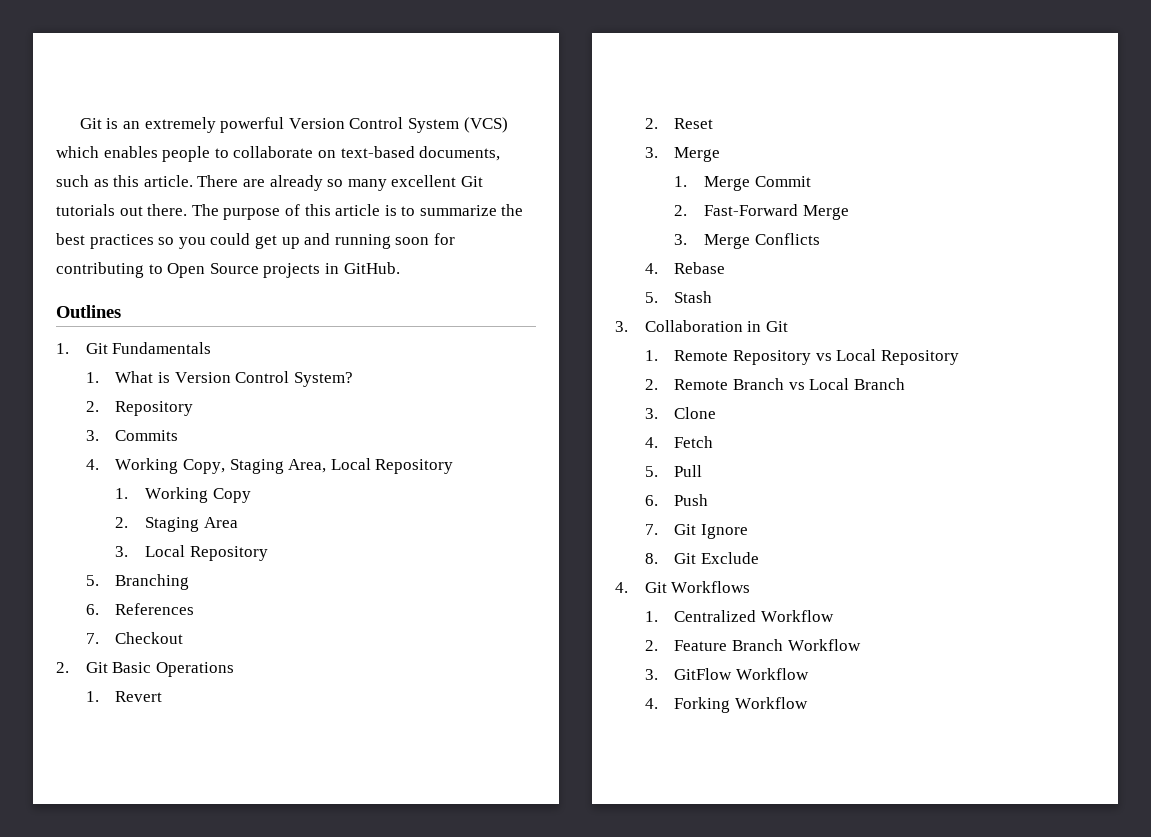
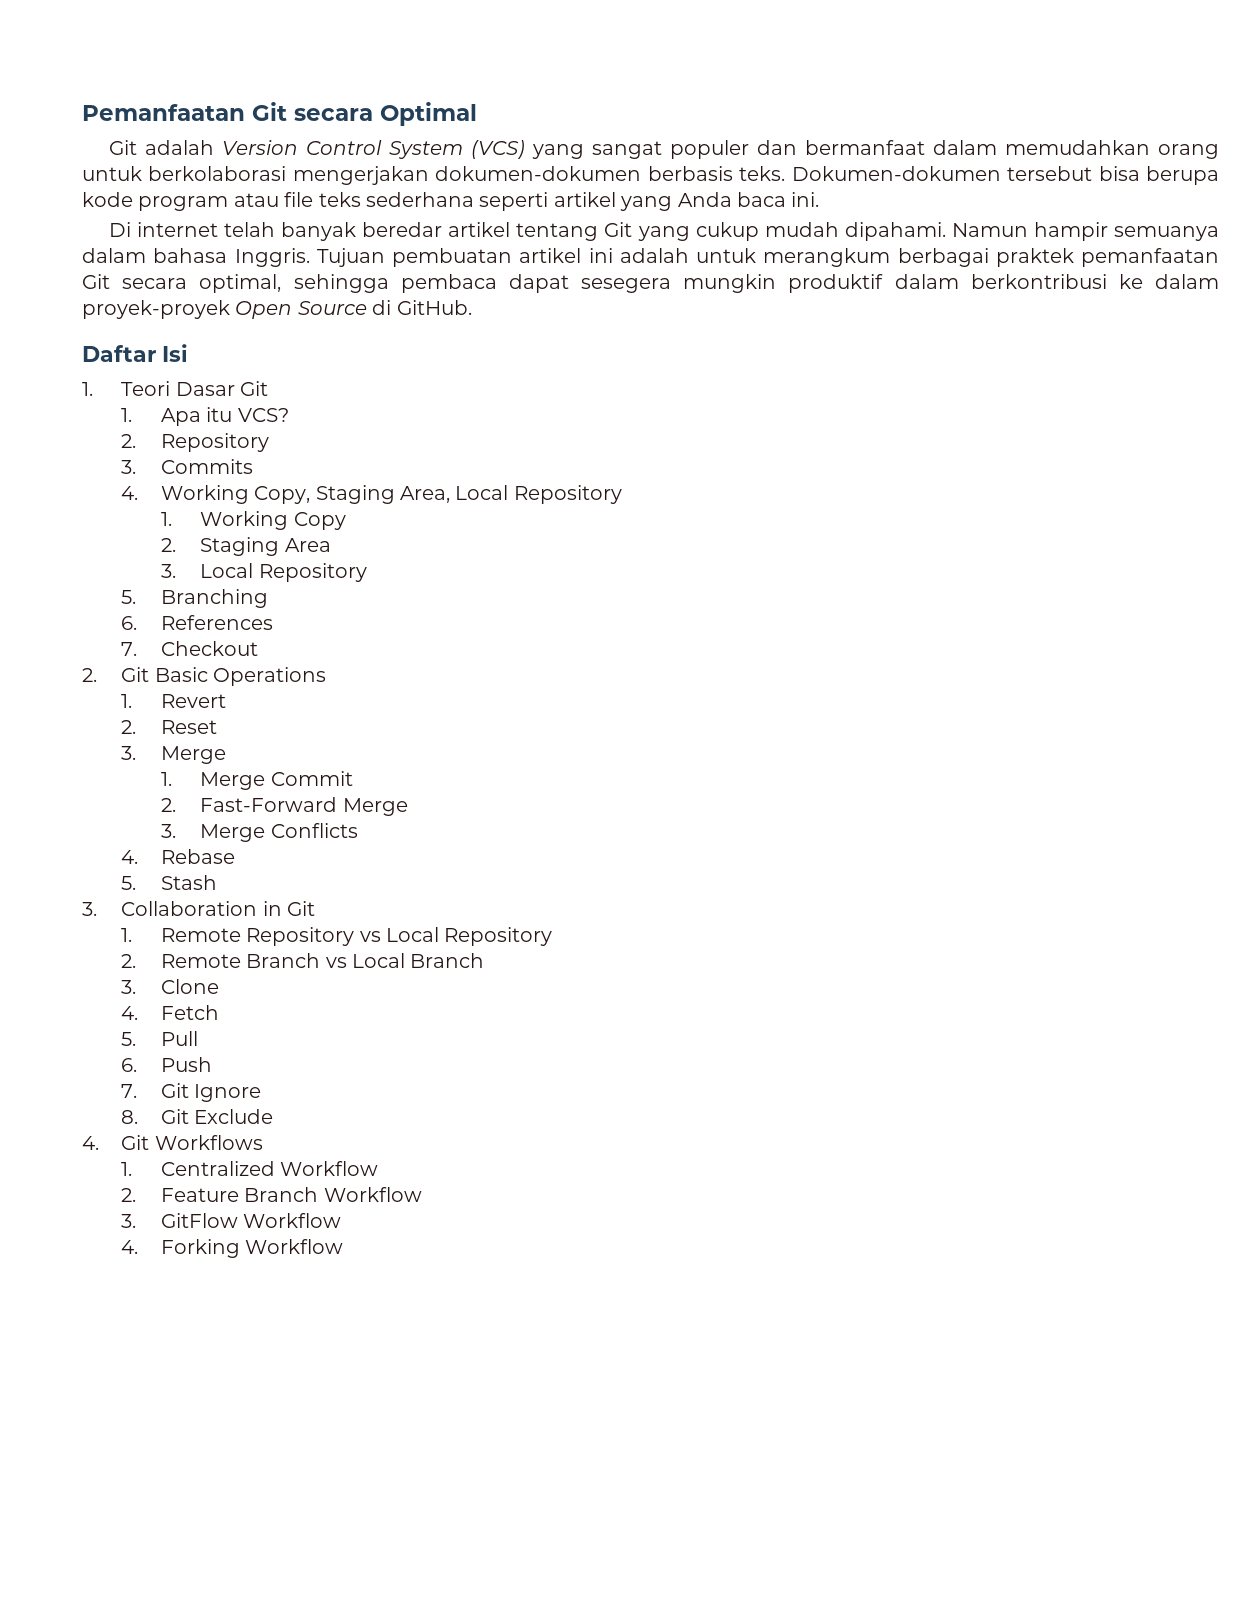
- Git is an extremely powerful Version Control System (VCS) which enables people to collaborate on text-based documents, such as this article. There are already so many excellent Git tutorials out there. The purpose of this article is to summarize the best practices so you could get up and running soon for contributing to Open Source projects in GitHub.
+ Pemanfaatan Git secara Optimal
+ Git adalah Version Control System (VCS) yang sangat populer dan bermanfaat dalam memudahkan orang untuk berkolaborasi mengerjakan dokumen-dokumen berbasis teks. Dokumen-dokumen tersebut bisa berupa kode program atau file teks sederhana seperti artikel yang Anda baca ini.
+ Di internet telah banyak beredar artikel tentang Git yang cukup mudah dipahami. Namun hampir semuanya dalam bahasa Inggris. Tujuan pembuatan artikel ini adalah untuk merangkum berbagai praktek pemanfaatan Git secara optimal, sehingga pembaca dapat sesegera mungkin produktif dalam berkontribusi ke dalam proyek-proyek Open Source di GitHub.
- Outlines
- 1. Git Fundamentals
- 1. What is Version Control System?
+ Daftar Isi
+ 1. Teori Dasar Git
+ 1. Apa itu VCS?

